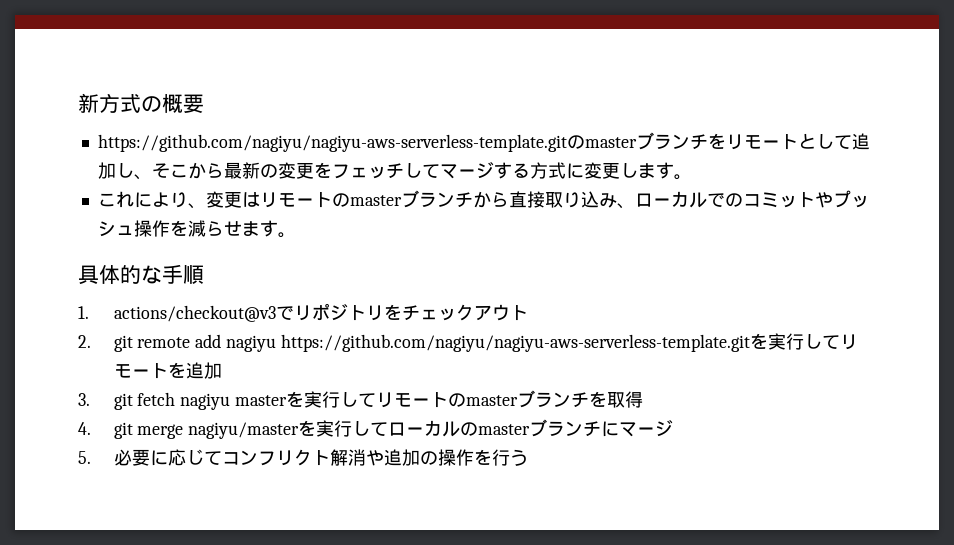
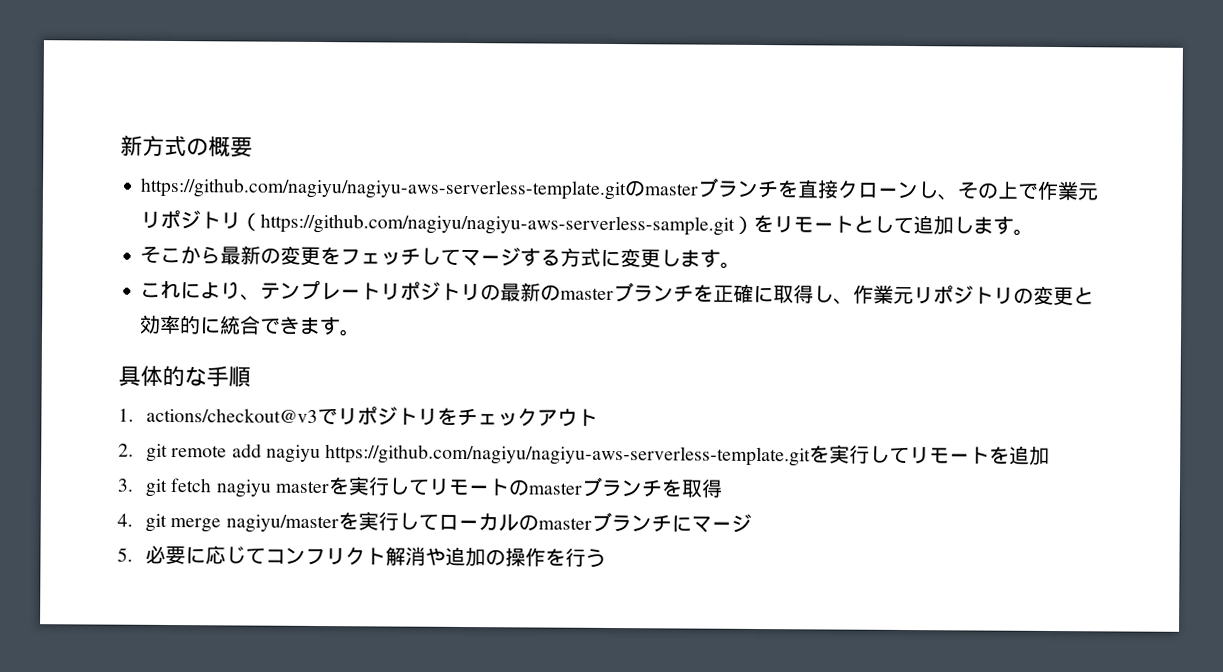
- https://github.com/nagiyu/nagiyu-aws-serverless-template.gitのmasterブランチをリモートとして追加し、そこから最新の変更をフェッチしてマージする方式に変更します。
+ https://github.com/nagiyu/nagiyu-aws-serverless-template.gitのmasterブランチを直接クローンし、その上で作業元リポジトリ（https://github.com/nagiyu/nagiyu-aws-serverless-sample.git）をリモートとして追加します。
+ そこから最新の変更をフェッチしてマージする方式に変更します。
- これにより、変更はリモートのmasterブランチから直接取り込み、ローカルでのコミットやプッシュ操作を減らせます。
+ これにより、テンプレートリポジトリの最新のmasterブランチを正確に取得し、作業元リポジトリの変更と効率的に統合できます。

